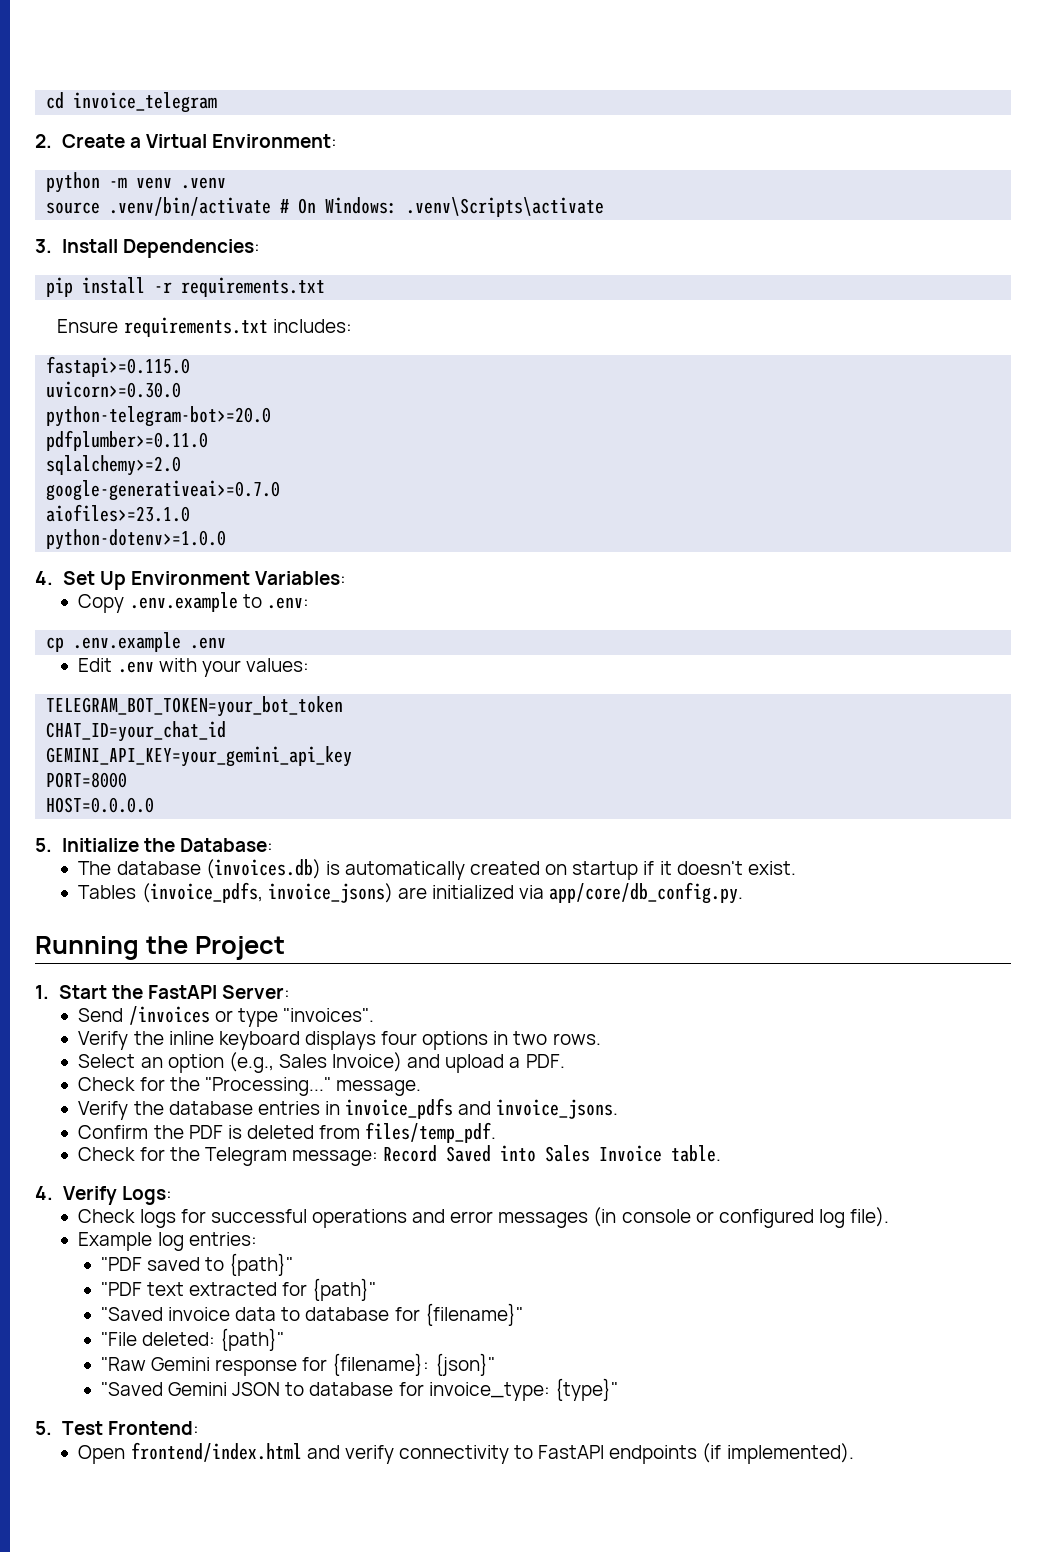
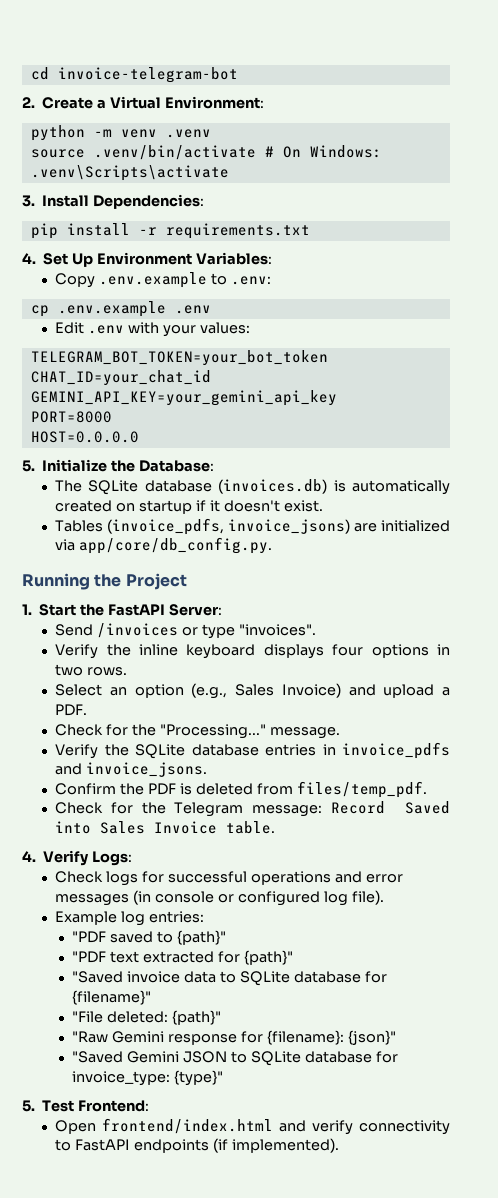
- cd invoice_telegram
+ cd invoice-telegram-bot
- Ensure requirements.txt includes:
- fastapi>=0.115.0
- uvicorn>=0.30.0
- python-telegram-bot>=20.0
- pdfplumber>=0.11.0
- sqlalchemy>=2.0
- google-generativeai>=0.7.0
- aiofiles>=23.1.0
- python-dotenv>=1.0.0
- The database (invoices.db) is automatically created on startup if it doesn't exist.
+ The SQLite database (invoices.db) is automatically created on startup if it doesn't exist.
- Verify the database entries in invoice_pdfs and invoice_jsons.
+ Verify the SQLite database entries in invoice_pdfs and invoice_jsons.
- "Saved invoice data to database for {filename}"
+ "Saved invoice data to SQLite database for {filename}"
- "Saved Gemini JSON to database for invoice_type: {type}"
+ "Saved Gemini JSON to SQLite database for invoice_type: {type}"

